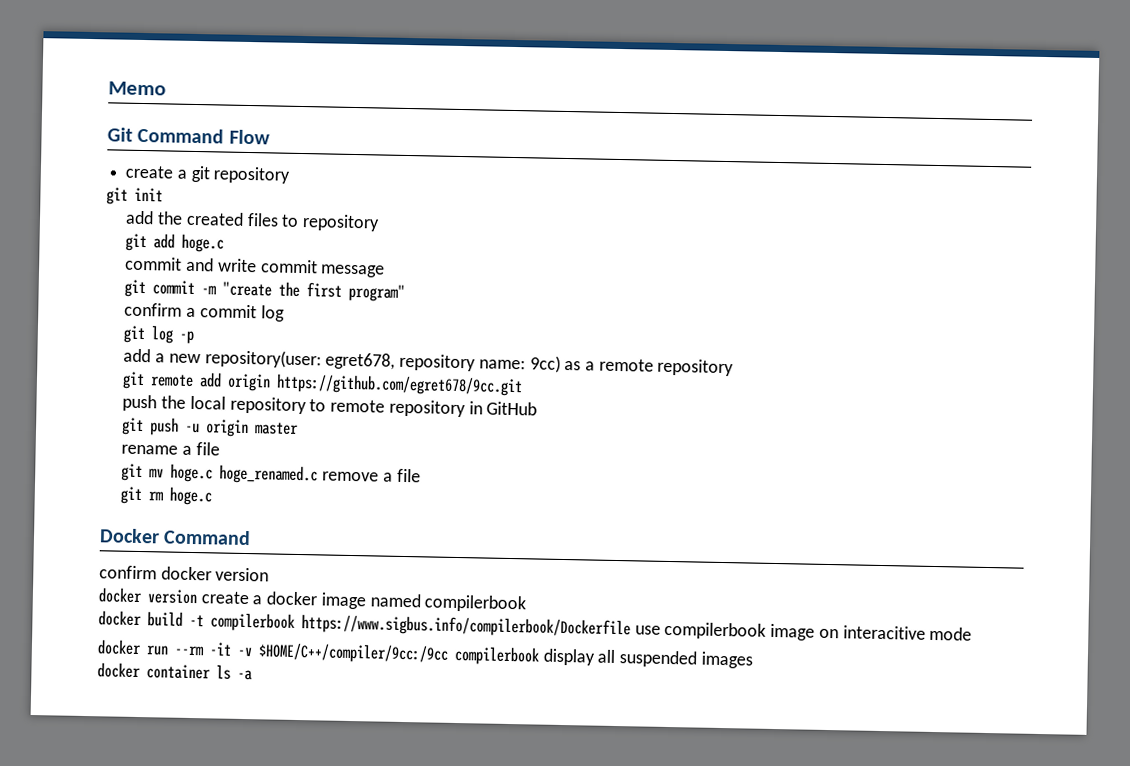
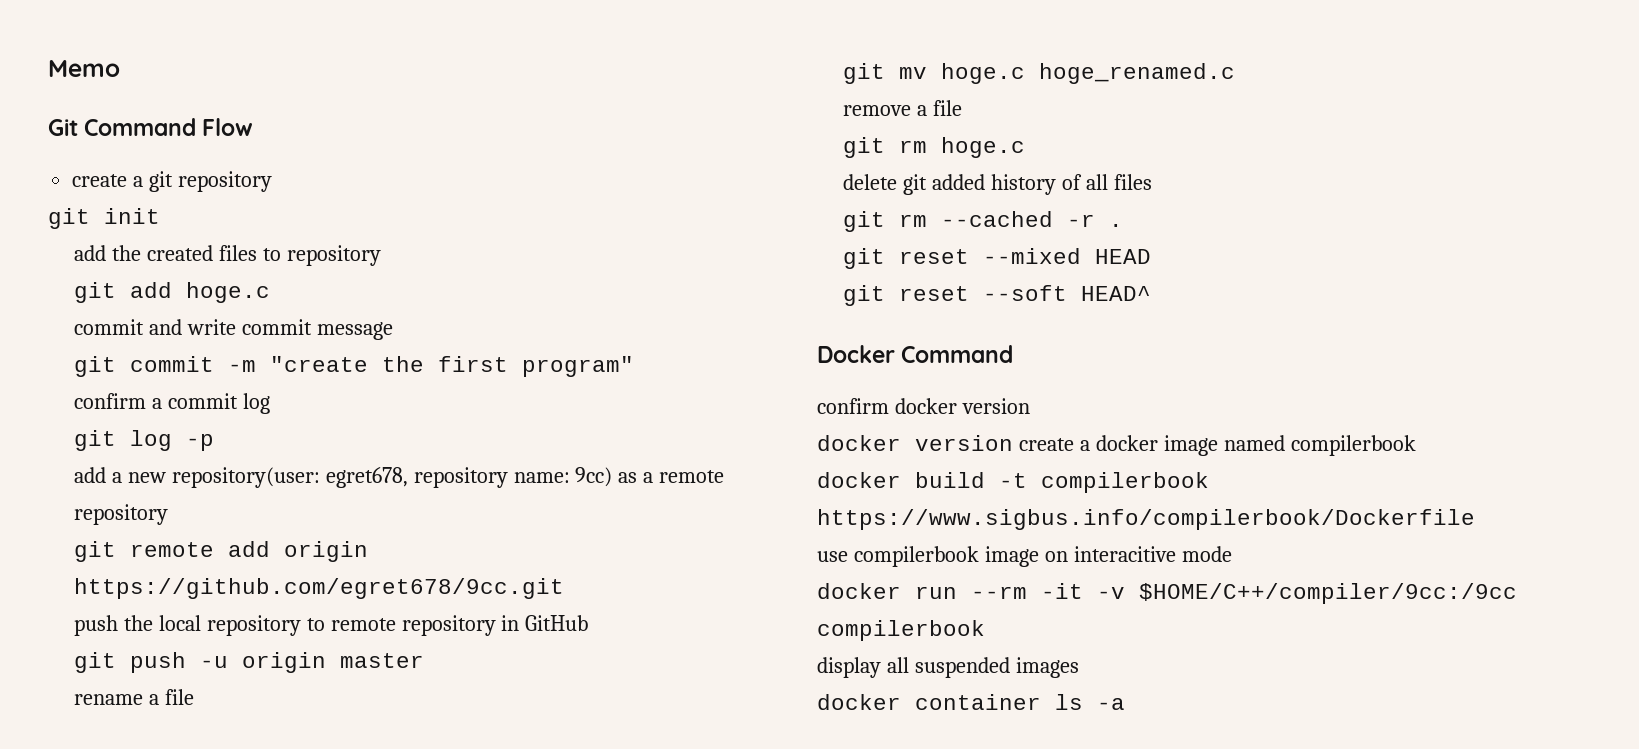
- git mv hoge.c hoge_renamed.c remove a file
+ git mv hoge.c hoge_renamed.c
+ remove a file
+ delete git added history of all files
+ git rm --cached -r .
+ git reset --mixed HEAD
+ git reset --soft HEAD^
- docker build -t compilerbook https://www.sigbus.info/compilerbook/Dockerfile use compilerbook image on interacitive mode
+ docker build -t compilerbook https://www.sigbus.info/compilerbook/Dockerfile
+ use compilerbook image on interacitive mode
- docker run --rm -it -v $HOME/C++/compiler/9cc:/9cc compilerbook display all suspended images
+ docker run --rm -it -v $HOME/C++/compiler/9cc:/9cc compilerbook
+ display all suspended images

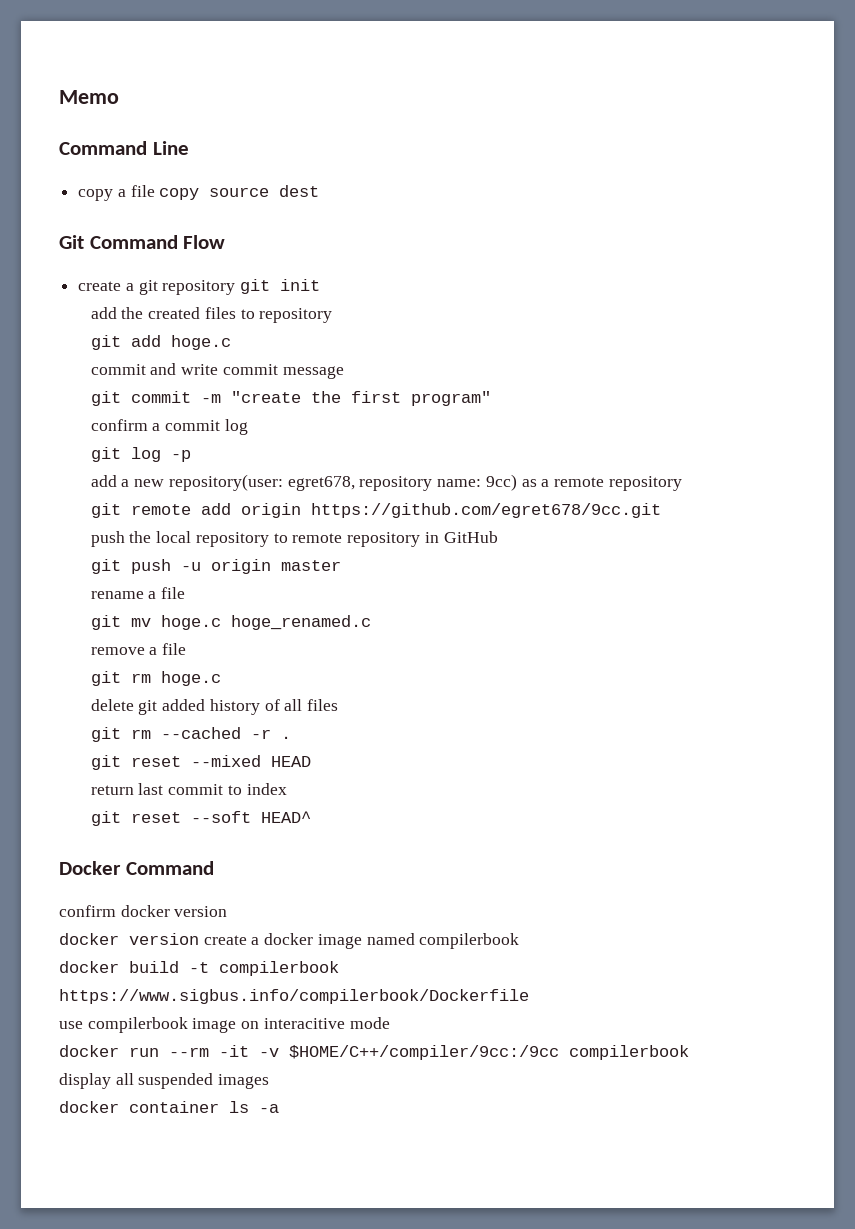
+ Command Line
+ copy a file copy source dest
- create a git repository
- git init
+ create a git repository git init
+ return last commit to index

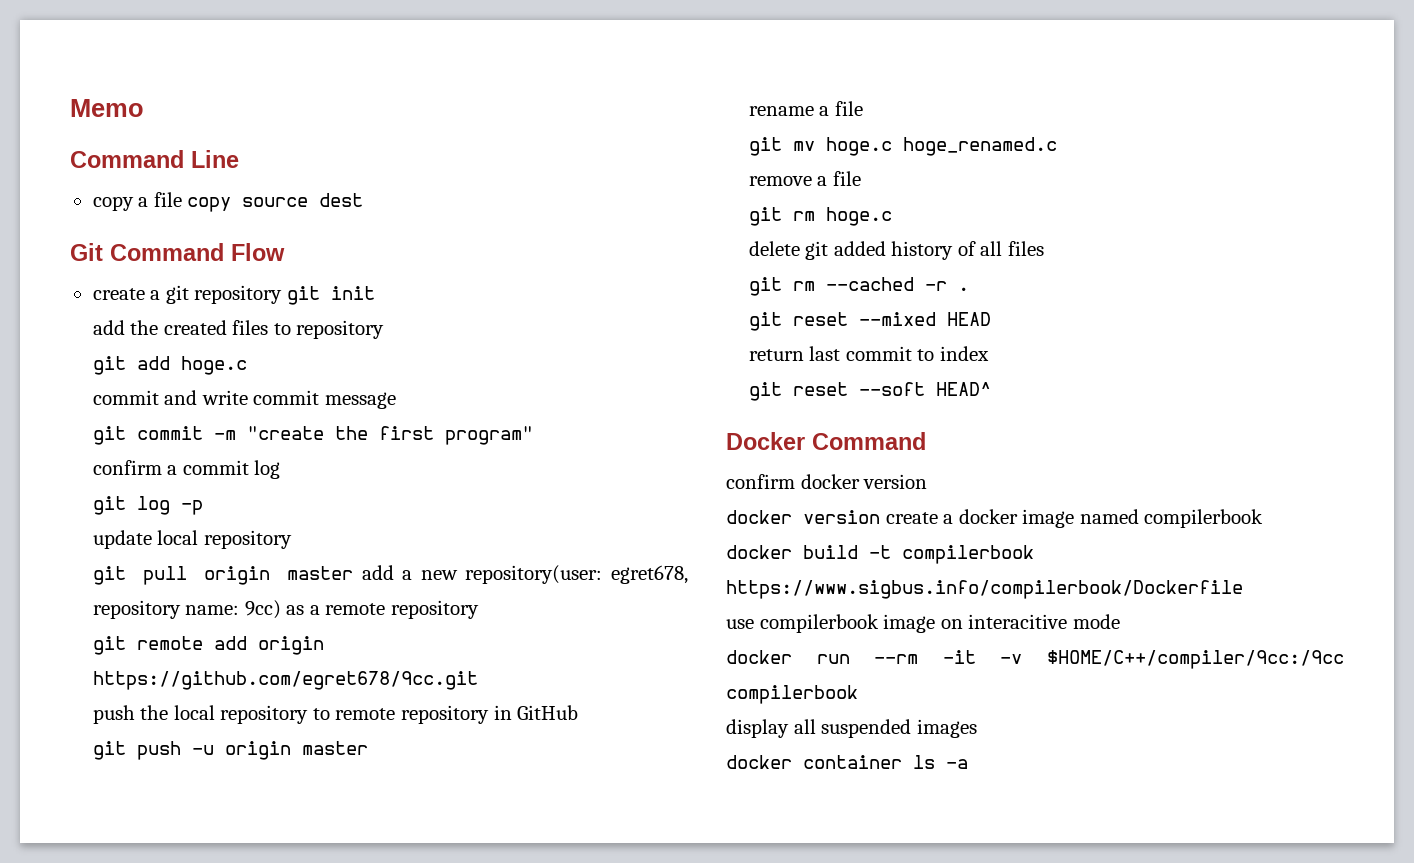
- add a new repository(user: egret678, repository name: 9cc) as a remote repository
+ update local repository
+ git pull origin master add a new repository(user: egret678, repository name: 9cc) as a remote repository

